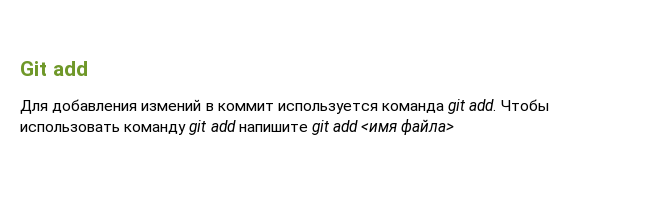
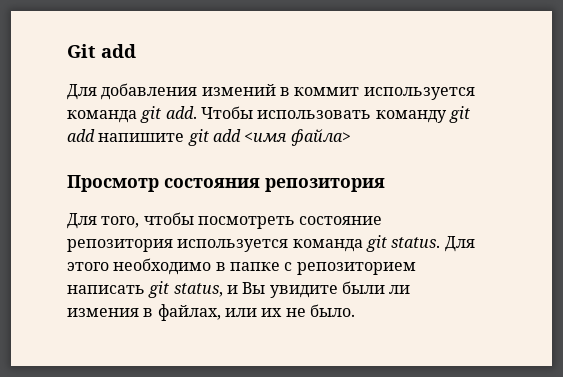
+ Просмотр состояния репозитория
+ Для того, чтобы посмотреть состояние репозитория используется команда git status. Для этого необходимо в папке с репозиторием написать git status, и Вы увидите были ли измения в файлах, или их не было.

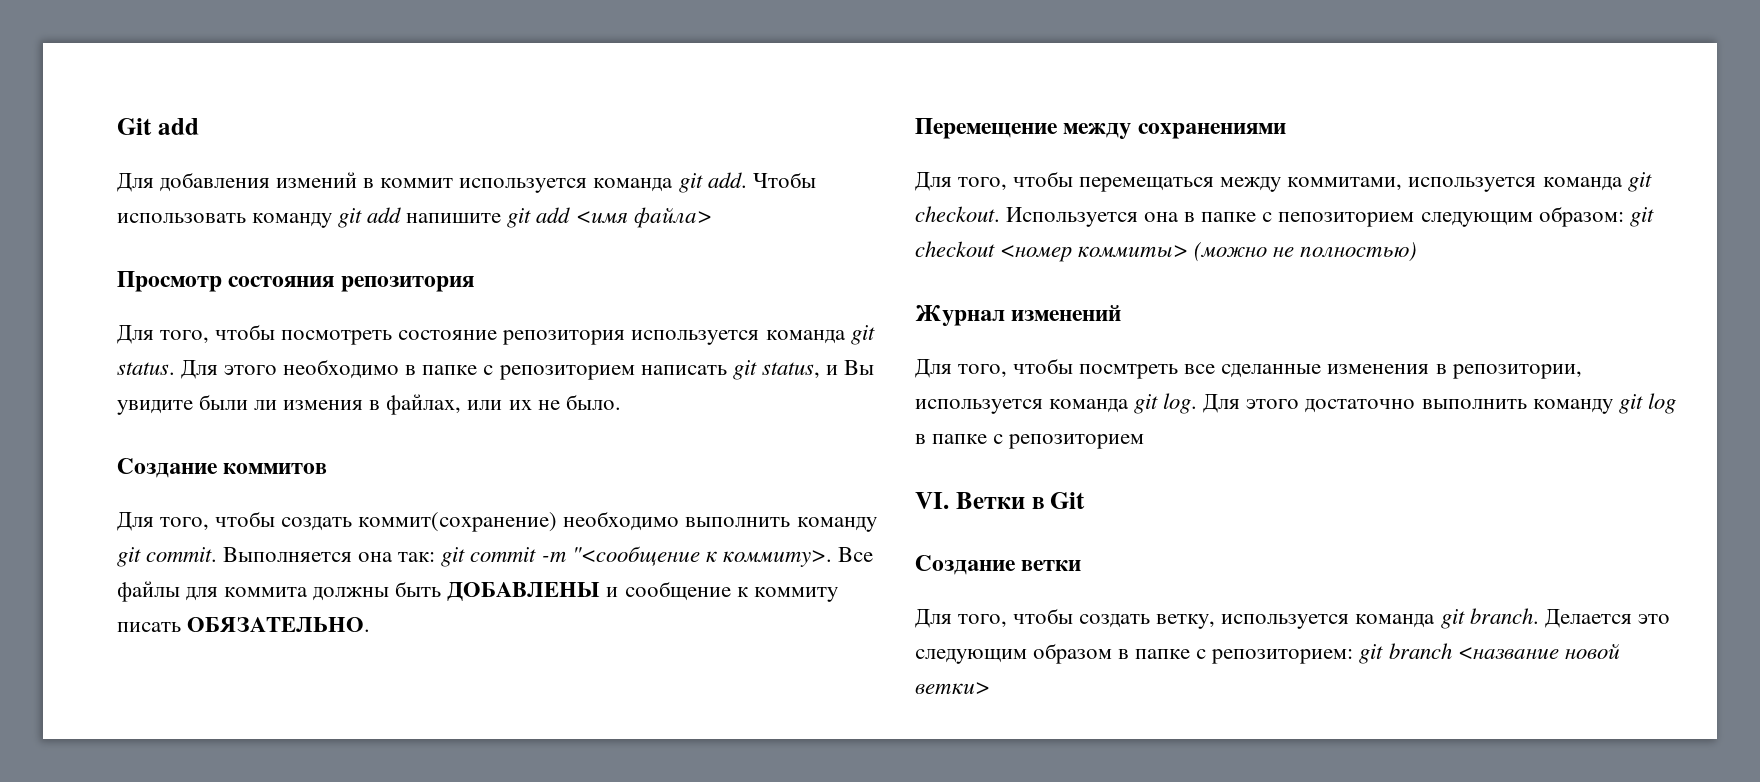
+ Создание коммитов
+ Для того, чтобы создать коммит(сохранение) необходимо выполнить команду git commit. Выполняется она так: git commit -m "<сообщение к коммиту>. Все файлы для коммита должны быть ДОБАВЛЕНЫ и сообщение к коммиту писать ОБЯЗАТЕЛЬНО.
+ Перемещение между сохранениями
+ Для того, чтобы перемещаться между коммитами, используется команда git checkout. Используется она в папке с пепозиторием следующим образом: git checkout <номер коммиты> (можно не полностью)
+ Журнал изменений
+ Для того, чтобы посмтреть все сделанные изменения в репозитории, используется команда git log. Для этого достаточно выполнить команду git log в папке с репозиторием
+ VI. Ветки в Git
+ Создание ветки
+ Для того, чтобы создать ветку, используется команда git branch. Делается это следующим образом в папке с репозиторием: git branch <название новой ветки>

